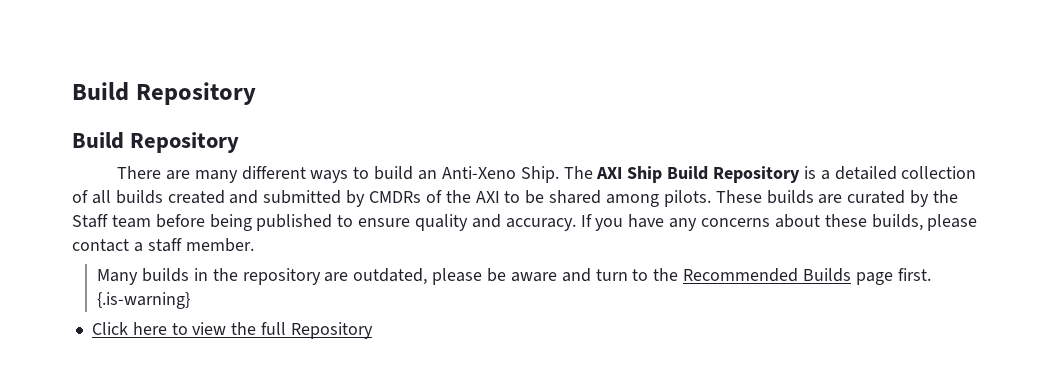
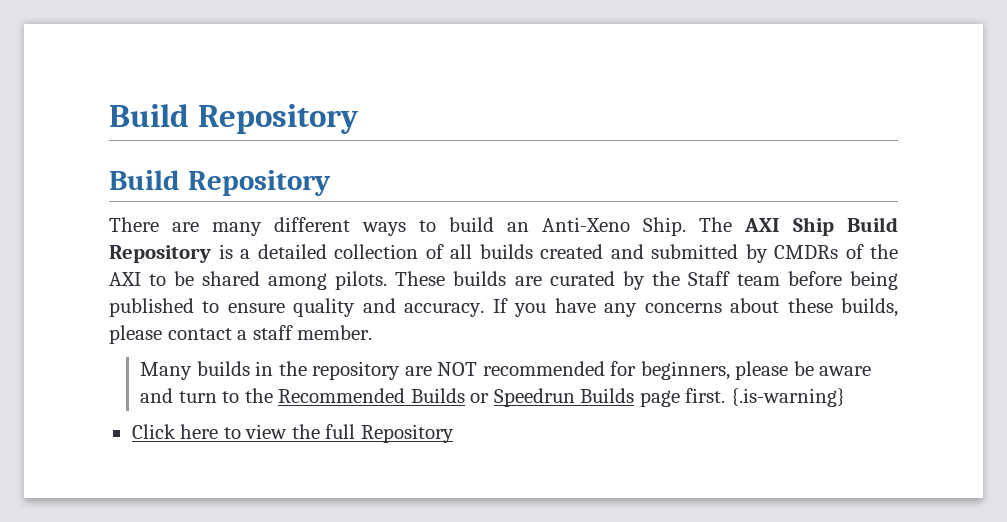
- Many builds in the repository are outdated, please be aware and turn to the Recommended Builds page first.
+ Many builds in the repository are NOT recommended for beginners, please be aware and turn to the Recommended Builds or Speedrun Builds page first.

